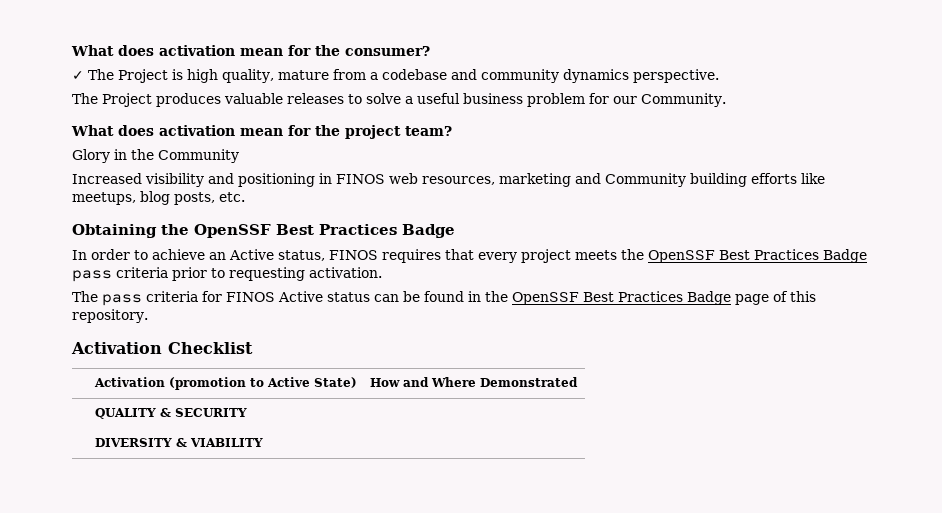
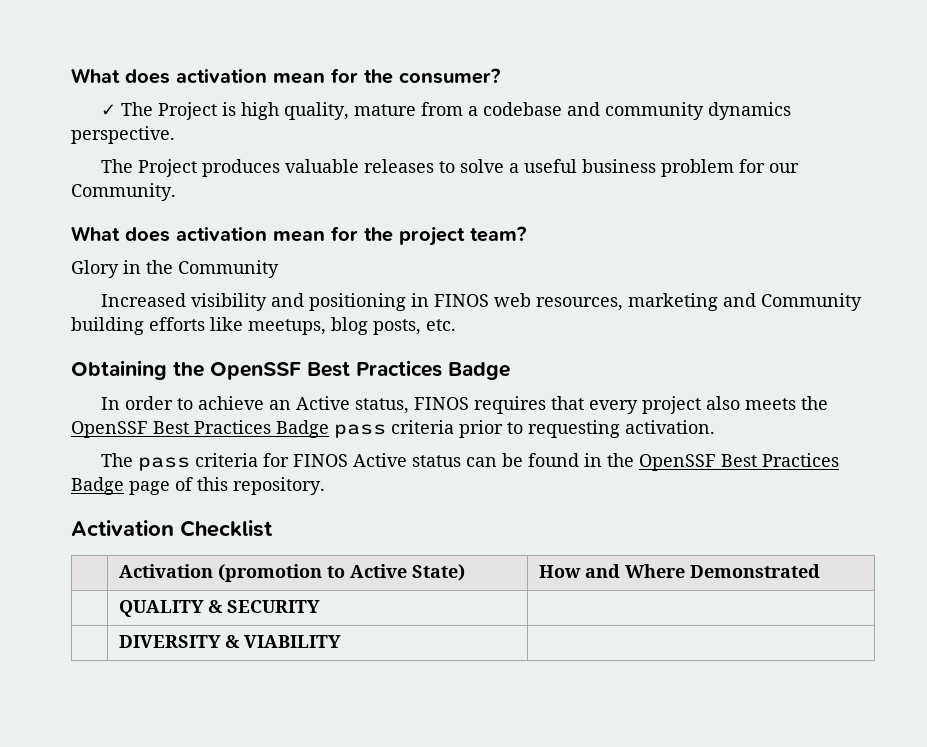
- In order to achieve an Active status, FINOS requires that every project meets the OpenSSF Best Practices Badge pass criteria prior to requesting activation.
+ In order to achieve an Active status, FINOS requires that every project also meets the OpenSSF Best Practices Badge pass criteria prior to requesting activation.

